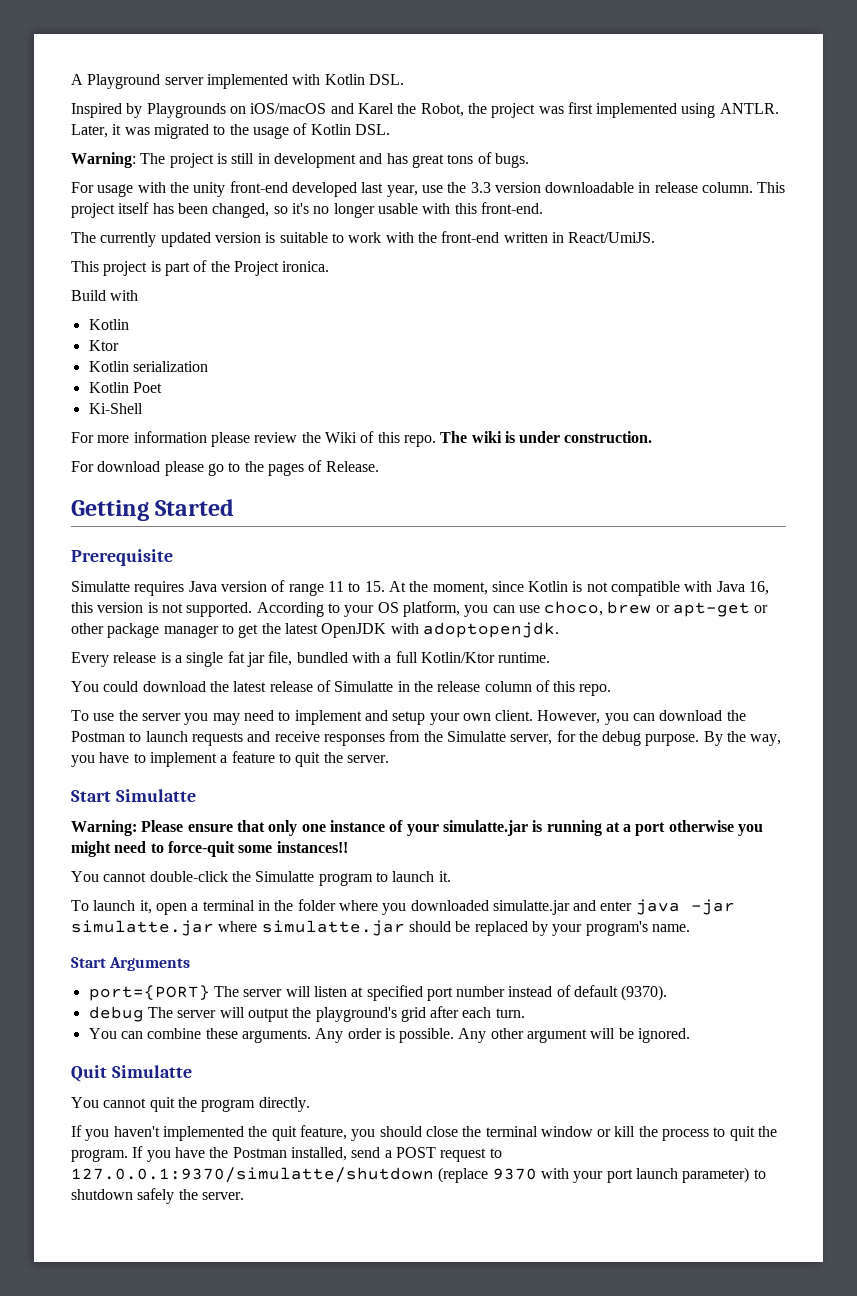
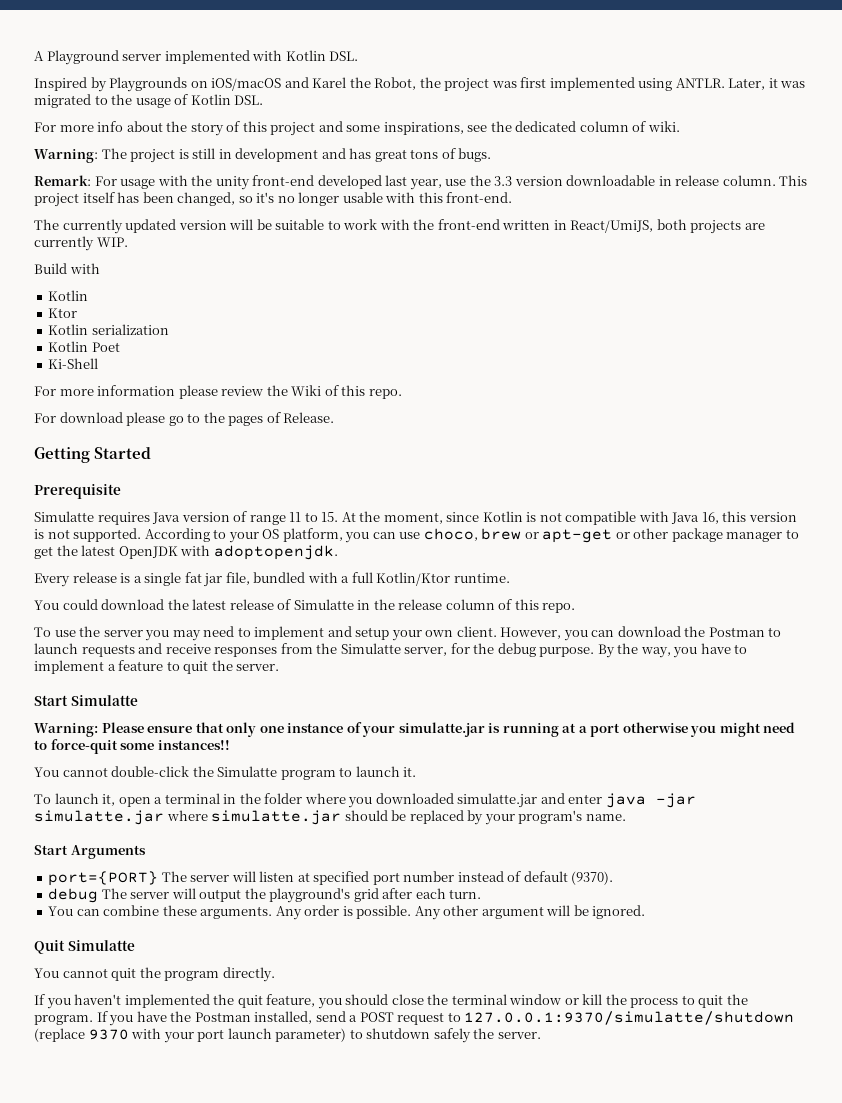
+ For more info about the story of this project and some inspirations, see the dedicated column of wiki.
- For usage with the unity front-end developed last year, use the 3.3 version downloadable in release column.
+ Remark: For usage with the unity front-end developed last year, use the 3.3 version downloadable in release column.
- The currently updated version is suitable to work with the front-end written in React/UmiJS.
- This project is part of the Project ironica.
+ The currently updated version will be suitable to work with the front-end written in React/UmiJS, both projects are currently WIP.
- The wiki is under construction.

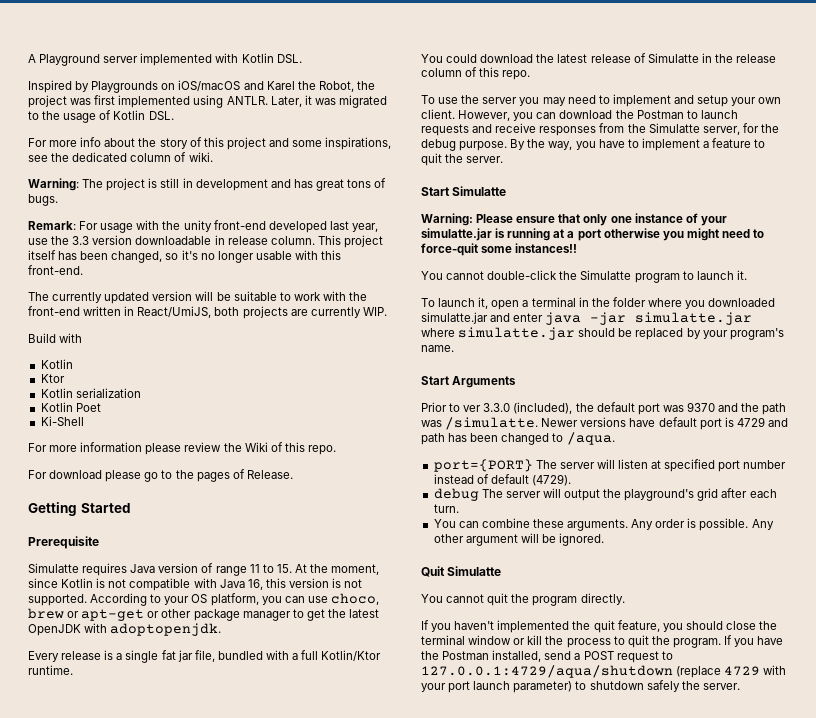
+ Prior to ver 3.3.0 (included), the default port was 9370 and the path was /simulatte. Newer versions have default port is 4729 and path has been changed to /aqua.
- port={PORT} The server will listen at specified port number instead of default (9370).
+ port={PORT} The server will listen at specified port number instead of default (4729).
- If you have the Postman installed, send a POST request to 127.0.0.1:9370/simulatte/shutdown (replace 9370 with your port launch parameter) to shutdown safely the server.
+ If you have the Postman installed, send a POST request to 127.0.0.1:4729/aqua/shutdown (replace 4729 with your port launch parameter) to shutdown safely the server.

